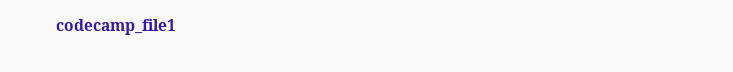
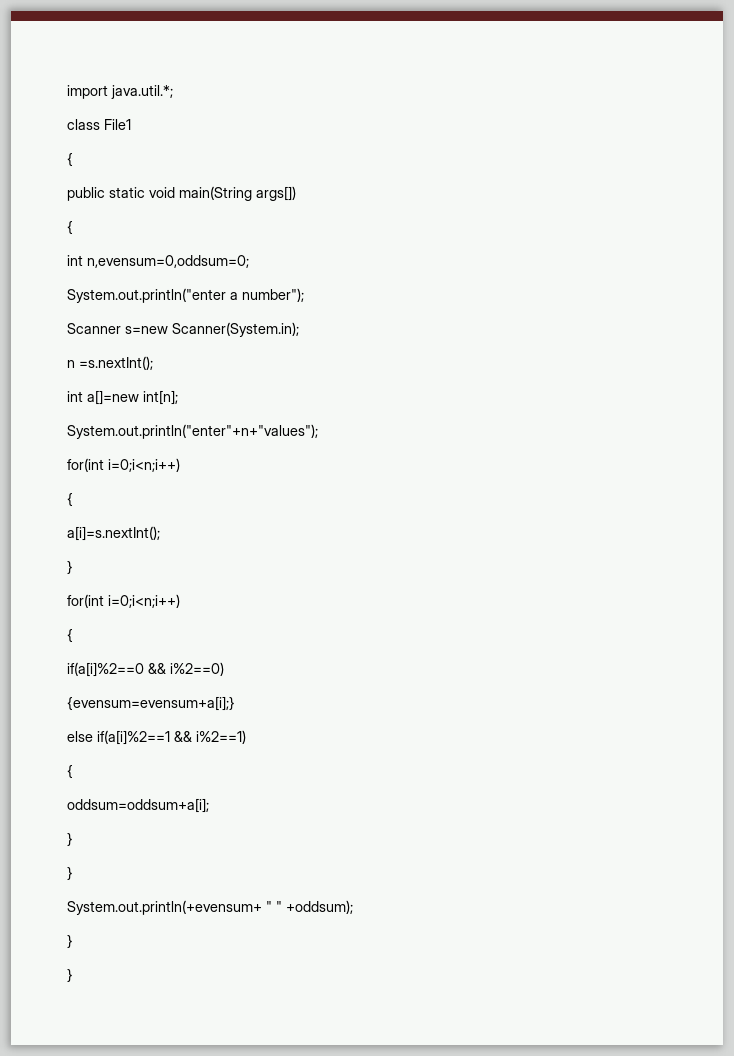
- codecamp_file1
+ import java.util.*;
+ class File1
+ {
+ public static void main(String args[])
+ {
+ int n,evensum=0,oddsum=0;
+ System.out.println("enter a number");
+ Scanner s=new Scanner(System.in);
+ n =s.nextInt();
+ int a[]=new int[n];
+ System.out.println("enter"+n+"values");
+ for(int i=0;i<n;i++)
+ {
+ a[i]=s.nextInt();
+ }
+ for(int i=0;i<n;i++)
+ {
+ if(a[i]%2==0 && i%2==0)
+ {evensum=evensum+a[i];}
+ else if(a[i]%2==1 && i%2==1)
+ {
+ oddsum=oddsum+a[i];
+ }
+ }
+ System.out.println(+evensum+ " " +oddsum);
+ }
+ }

